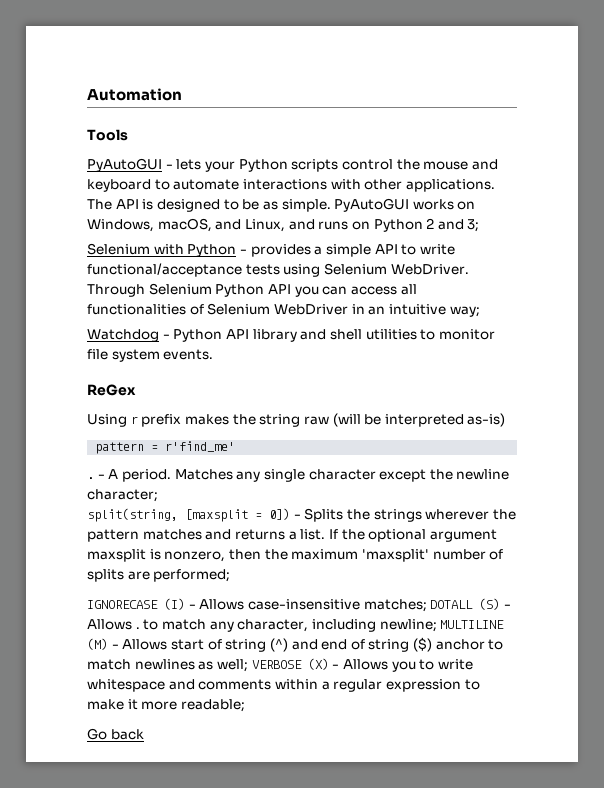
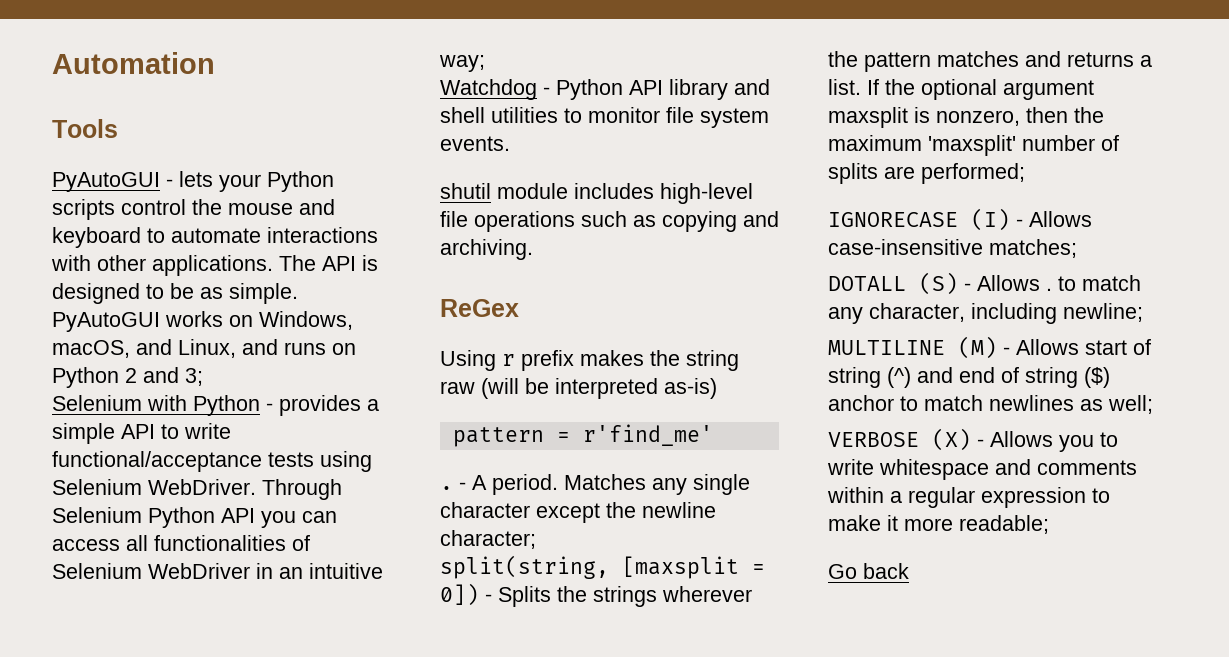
+ shutil module includes high-level file operations such as copying and archiving.
- IGNORECASE (I) - Allows case-insensitive matches; DOTALL (S) - Allows . to match any character, including newline; MULTILINE (M) - Allows start of string (^) and end of string ($) anchor to match newlines as well; VERBOSE (X) - Allows you to write whitespace and comments within a regular expression to make it more readable;
+ IGNORECASE (I) - Allows case-insensitive matches;
+ DOTALL (S) - Allows . to match any character, including newline;
+ MULTILINE (M) - Allows start of string (^) and end of string ($) anchor to match newlines as well;
+ VERBOSE (X) - Allows you to write whitespace and comments within a regular expression to make it more readable;

